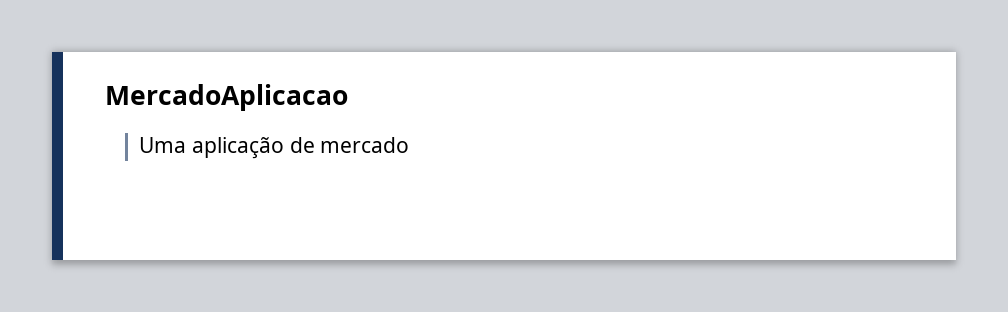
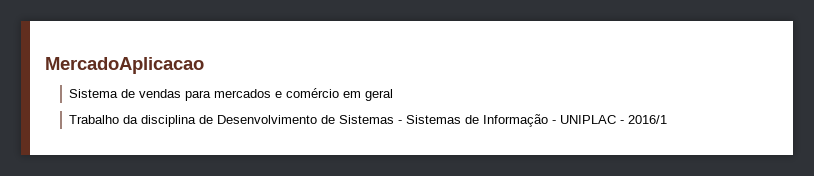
- Uma aplicação de mercado
+ Sistema de vendas para mercados e comércio em geral
+ Trabalho da disciplina de Desenvolvimento de Sistemas - Sistemas de Informação - UNIPLAC - 2016/1

